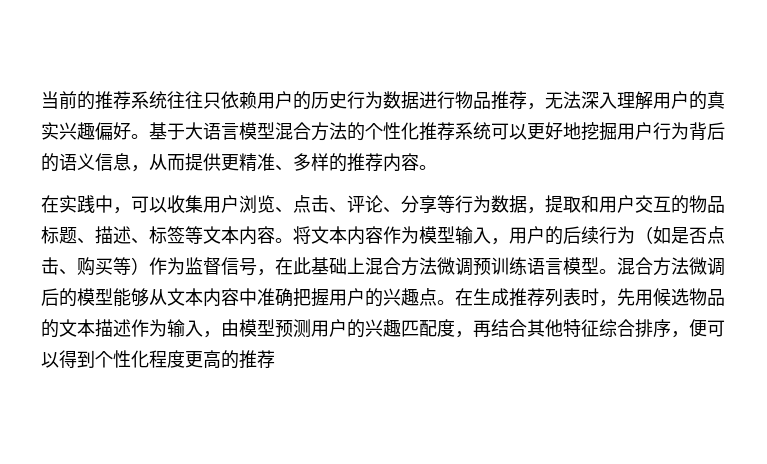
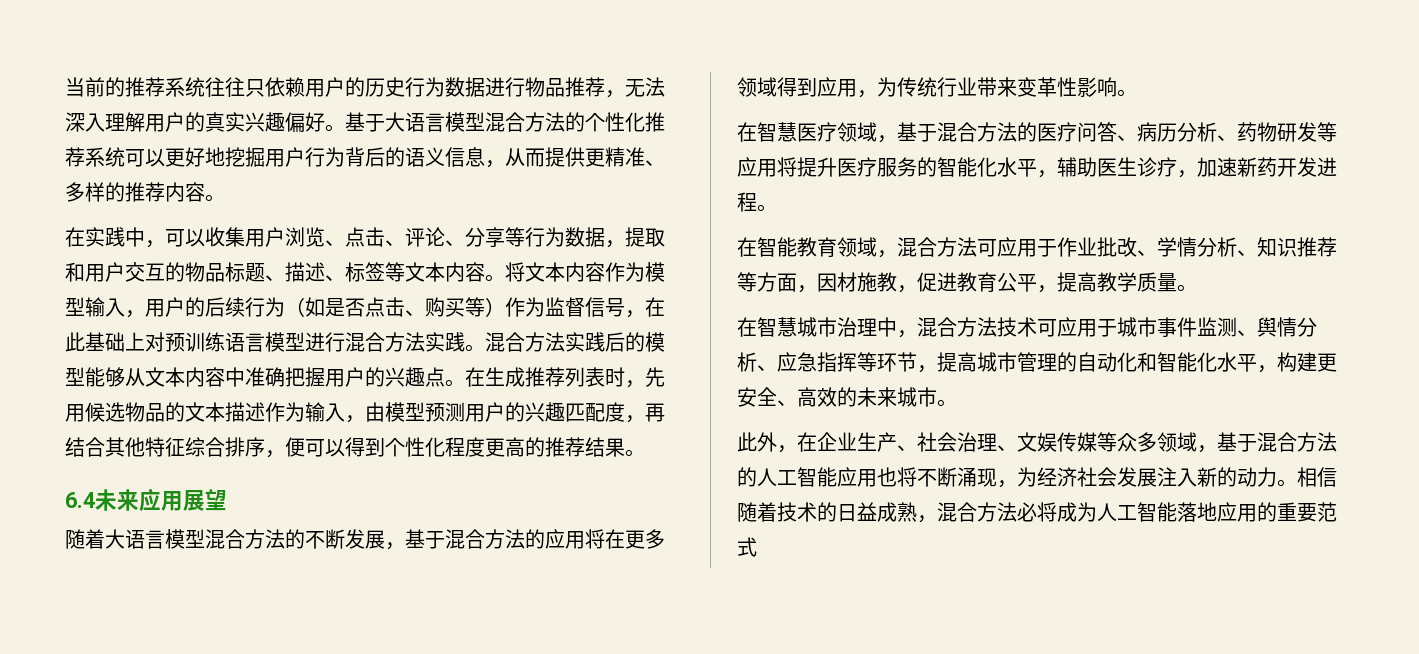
- 将文本内容作为模型输入，用户的后续行为（如是否点击、购买等）作为监督信号，在此基础上混合方法微调预训练语言模型。
+ 将文本内容作为模型输入，用户的后续行为（如是否点击、购买等）作为监督信号，在此基础上对预训练语言模型进行混合方法实践。
- 混合方法微调后的模型能够从文本内容中准确把握用户的兴趣点。
+ 混合方法实践后的模型能够从文本内容中准确把握用户的兴趣点。
- 在生成推荐列表时，先用候选物品的文本描述作为输入，由模型预测用户的兴趣匹配度，再结合其他特征综合排序，便可以得到个性化程度更高的推荐
+ 在生成推荐列表时，先用候选物品的文本描述作为输入，由模型预测用户的兴趣匹配度，再结合其他特征综合排序，便可以得到个性化程度更高的推荐结果。
+ 6.4未来应用展望
+ 随着大语言模型混合方法的不断发展，基于混合方法的应用将在更多领域得到应用，为传统行业带来变革性影响。
+ 在智慧医疗领域，基于混合方法的医疗问答、病历分析、药物研发等应用将提升医疗服务的智能化水平，辅助医生诊疗，加速新药开发进程。
+ 在智能教育领域，混合方法可应用于作业批改、学情分析、知识推荐等方面，因材施教，促进教育公平，提高教学质量。
+ 在智慧城市治理中，混合方法技术可应用于城市事件监测、舆情分析、应急指挥等环节，提高城市管理的自动化和智能化水平，构建更安全、高效的未来城市。
+ 此外，在企业生产、社会治理、文娱传媒等众多领域，基于混合方法的人工智能应用也将不断涌现，为经济社会发展注入新的动力。相信随着技术的日益成熟，混合方法必将成为人工智能落地应用的重要范式

